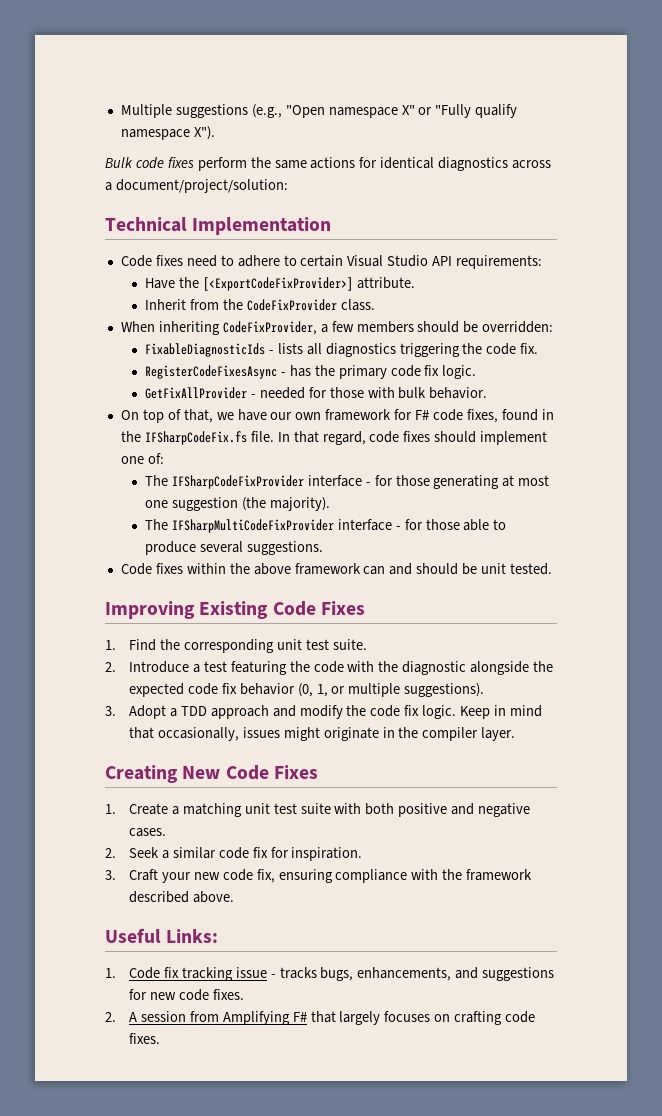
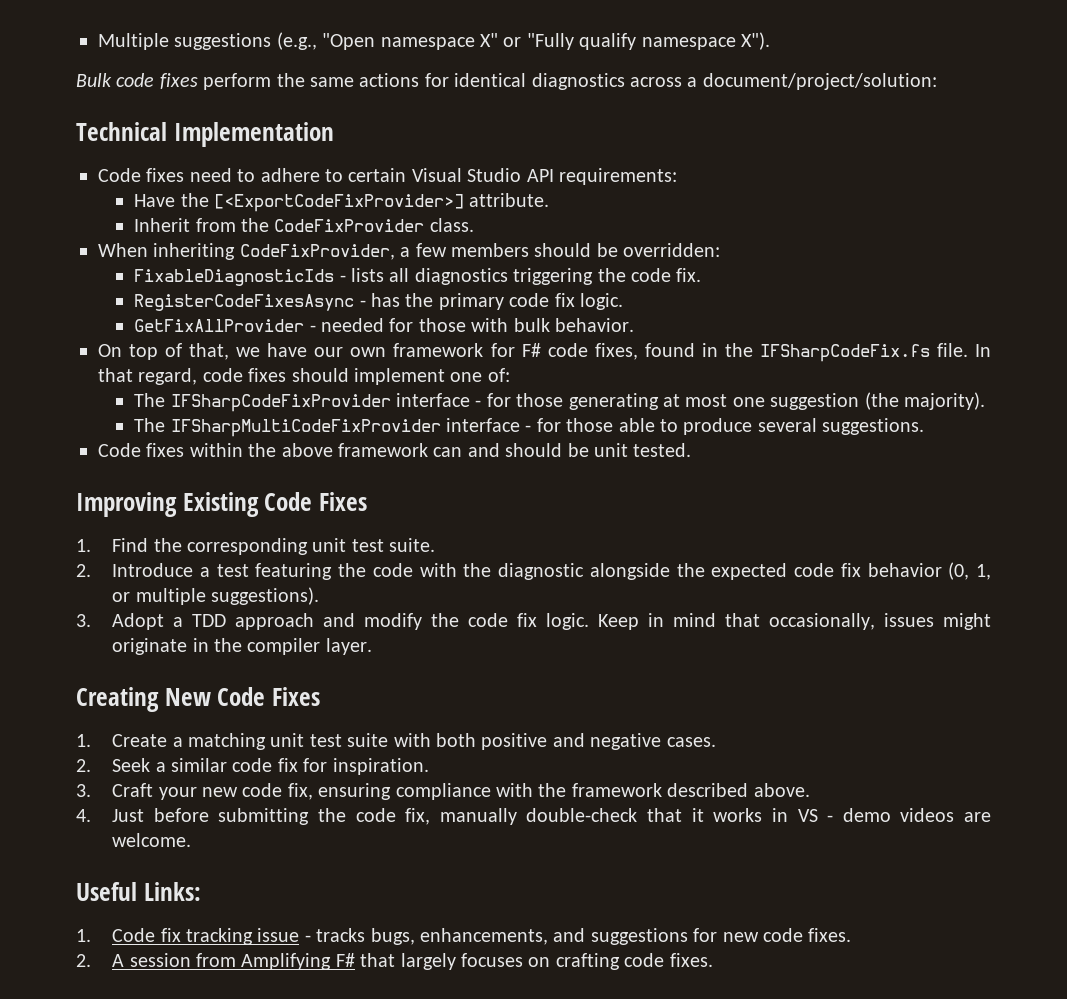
+ 4. Just before submitting the code fix, manually double-check that it works in VS - demo videos are welcome.

